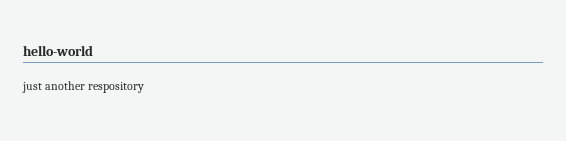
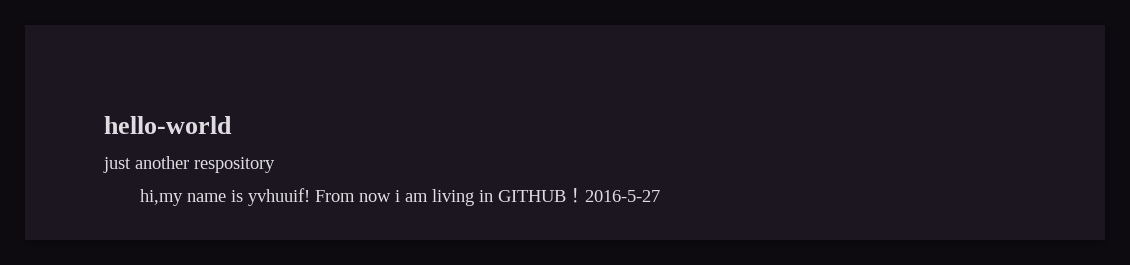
+ hi,my name is yvhuuif! From now i am living in GITHUB！2016-5-27

